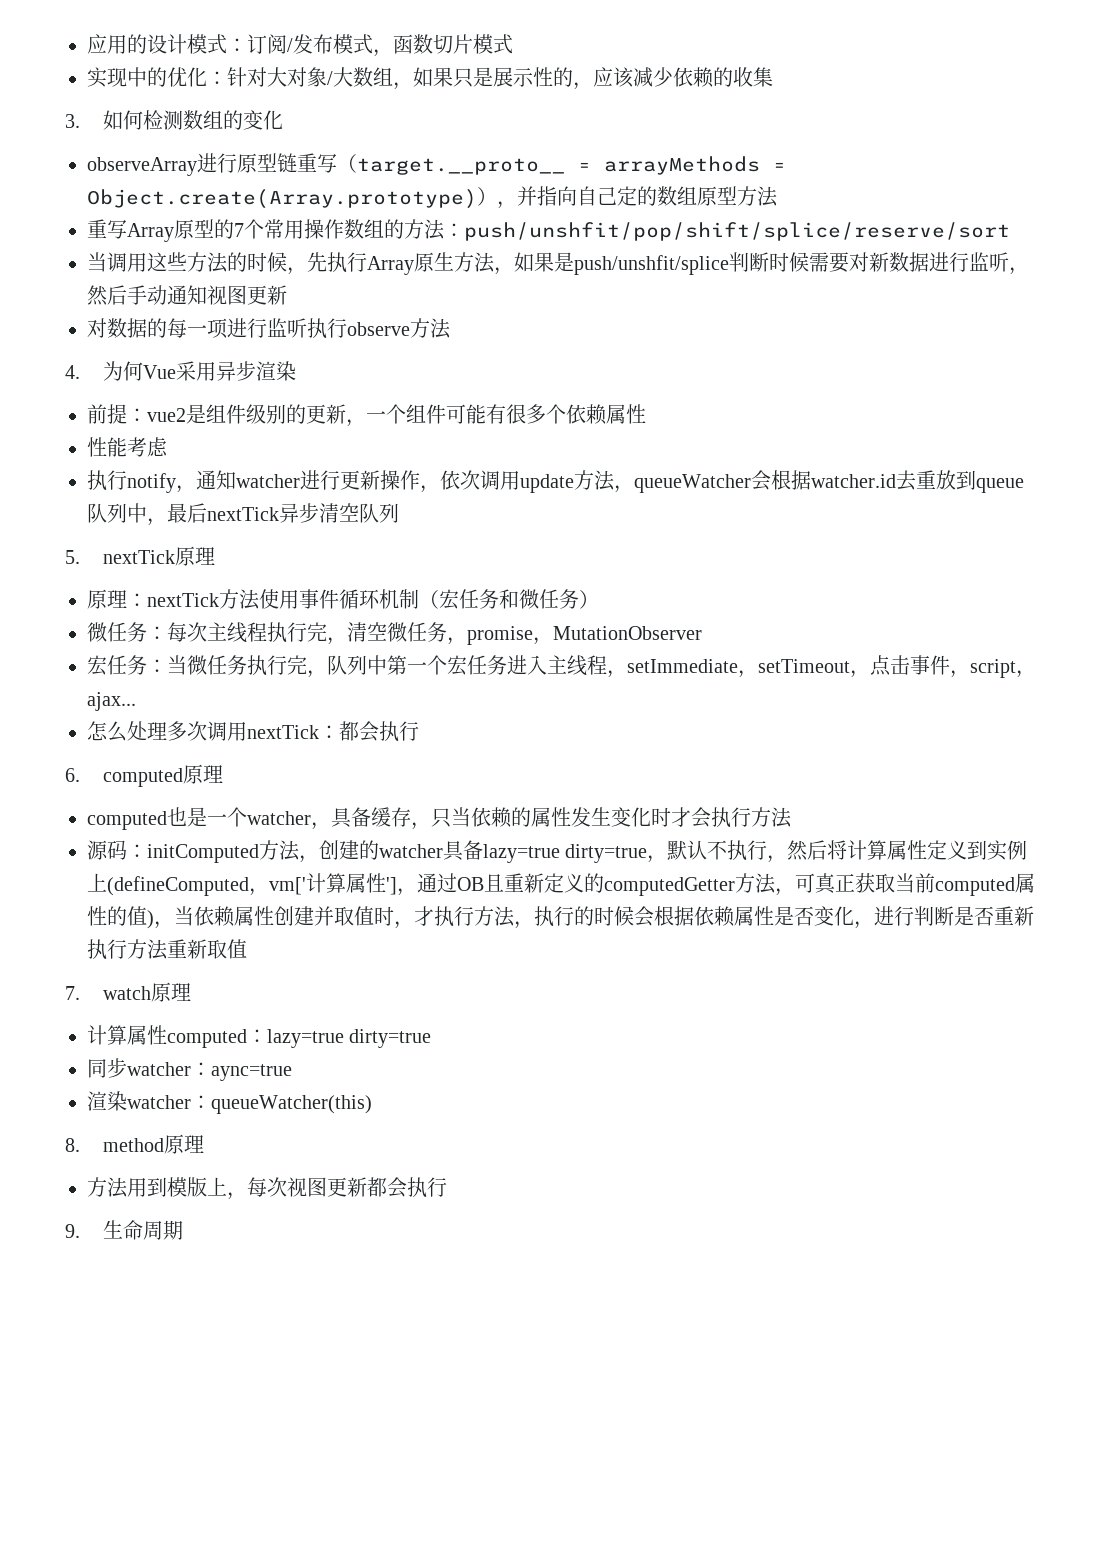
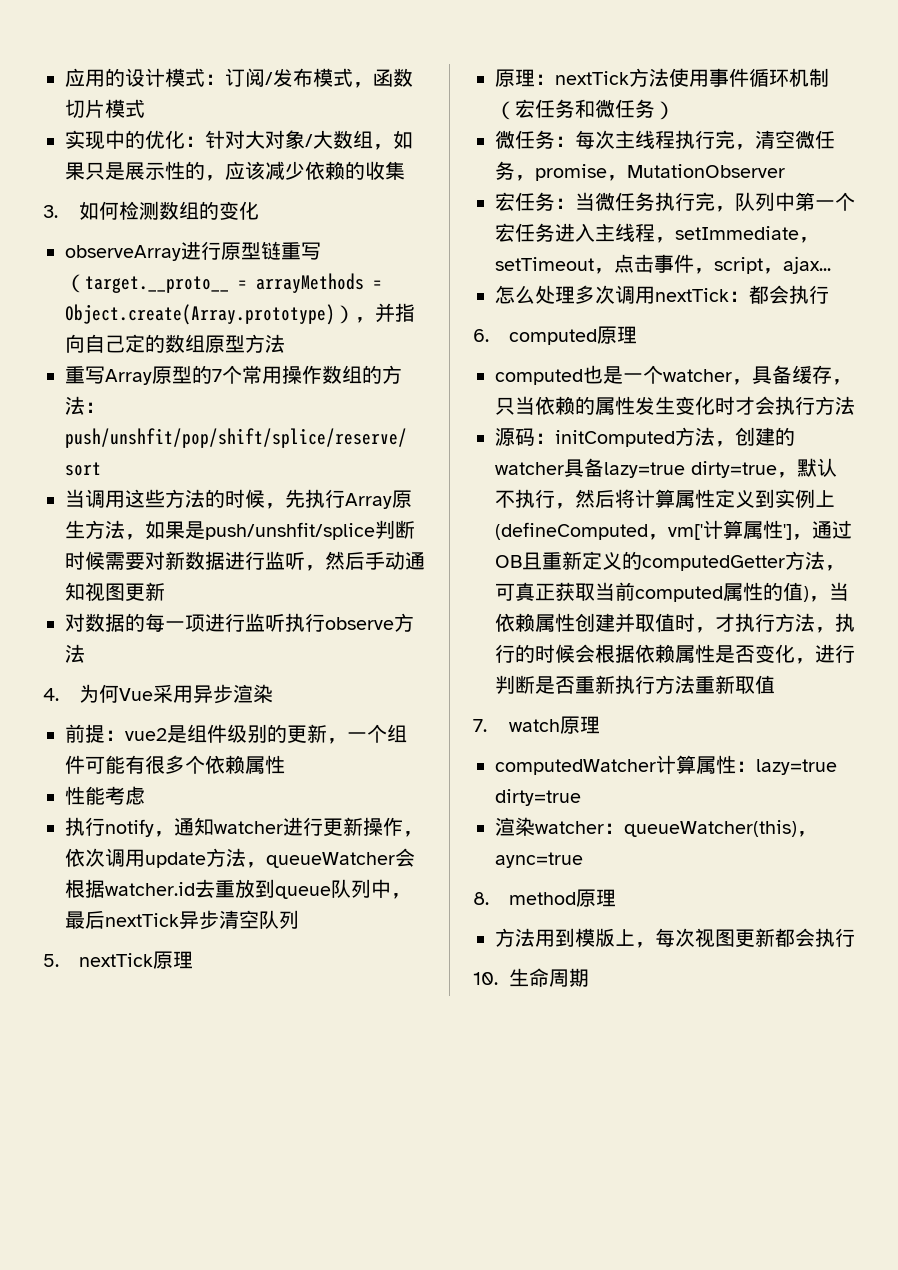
- 计算属性computed：lazy=true dirty=true
+ computedWatcher计算属性：lazy=true dirty=true
- 同步watcher：aync=true
- 渲染watcher：queueWatcher(this)
+ 渲染watcher：queueWatcher(this)，aync=true
- 9.生命周期
+ 10.生命周期

